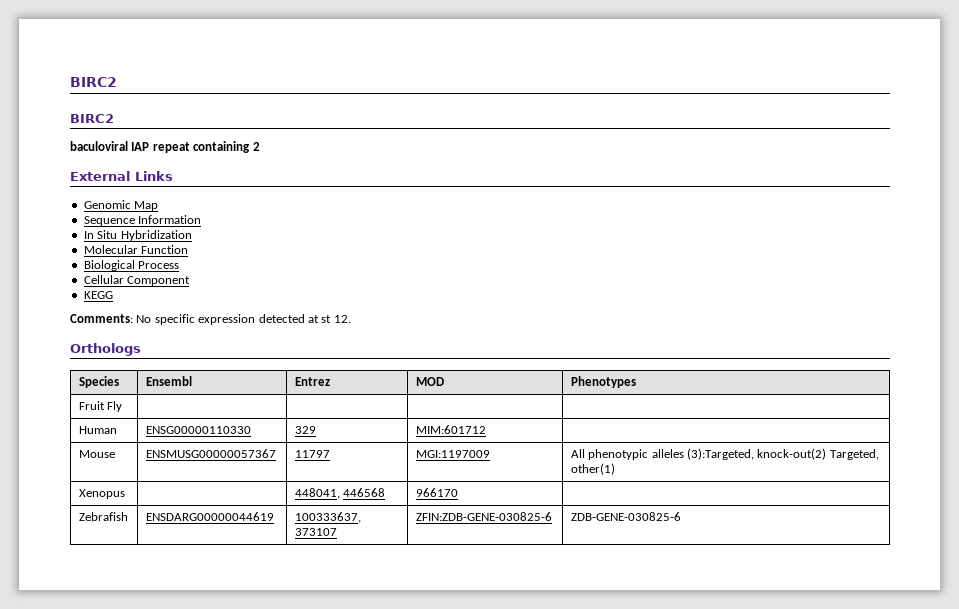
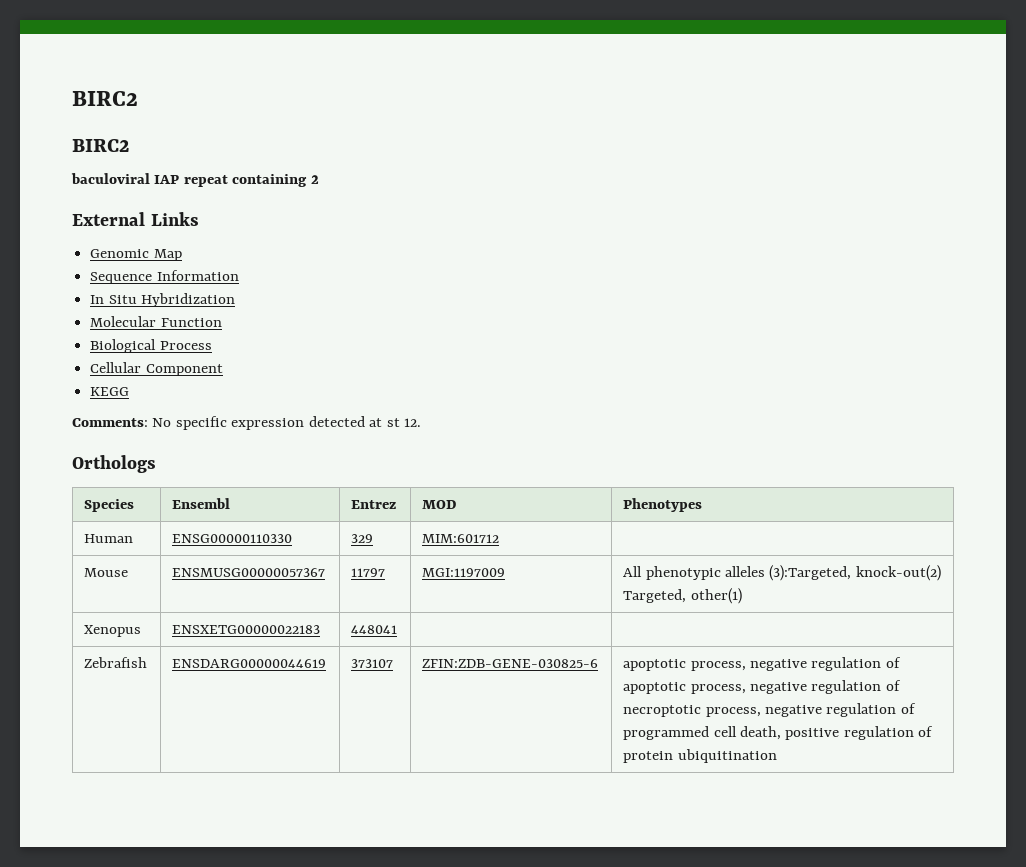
- Fruit Fly | | | |
- Xenopus | | 448041, 446568 | 966170 |
+ Xenopus | ENSXETG00000022183 | 448041 | |
- Zebrafish | ENSDARG00000044619 | 100333637, 373107 | ZFIN:ZDB-GENE-030825-6 | ZDB-GENE-030825-6
+ Zebrafish | ENSDARG00000044619 | 373107 | ZFIN:ZDB-GENE-030825-6 | apoptotic process, negative regulation of apoptotic process, negative regulation of necroptotic process, negative regulation of programmed cell death, positive regulation of protein ubiquitination

